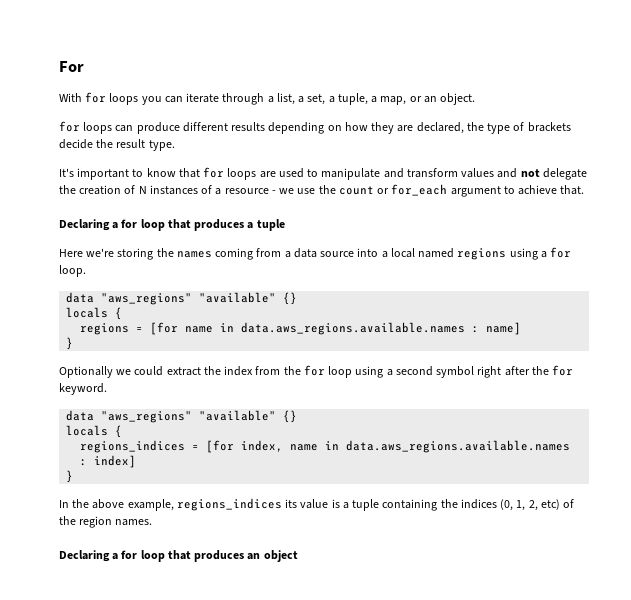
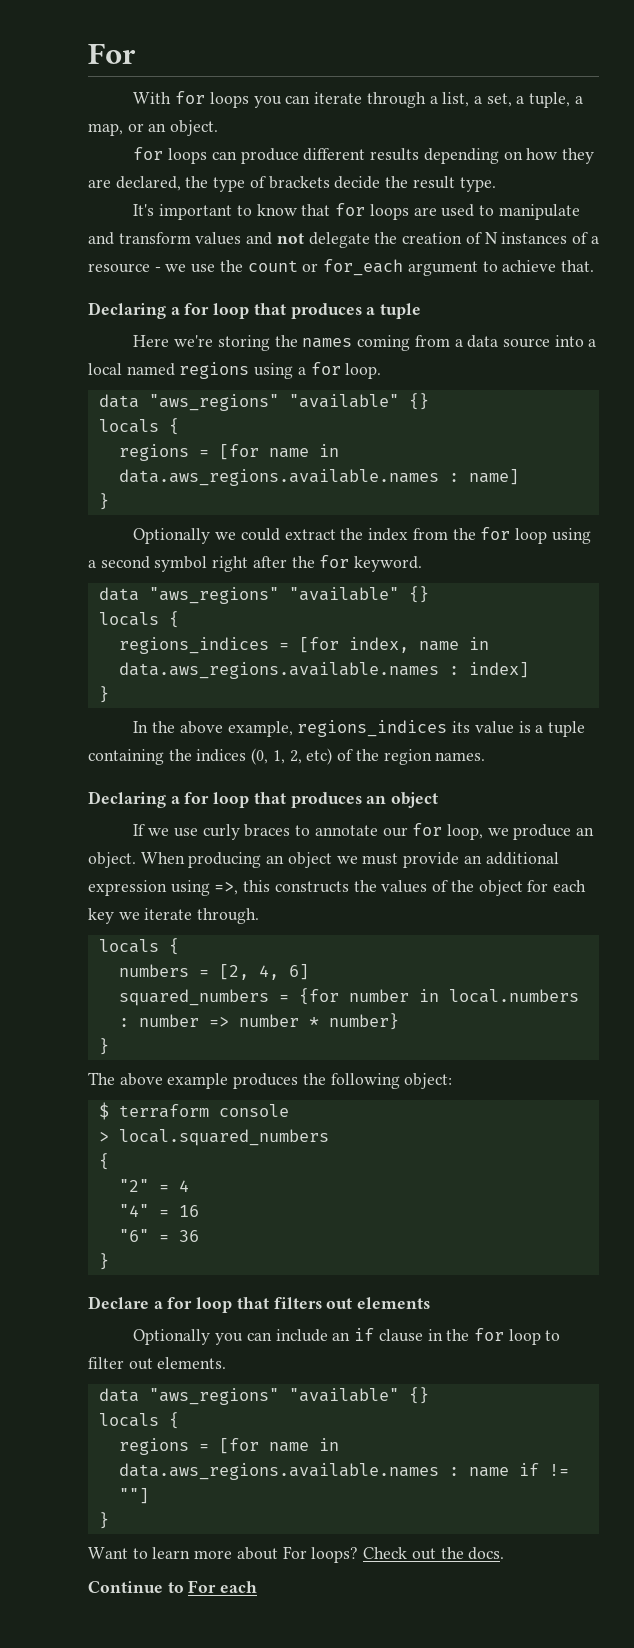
+ If we use curly braces to annotate our for loop, we produce an object. When producing an object we must provide an additional expression using =>, this constructs the values of the object for each key we iterate through.
+ locals {
+ numbers = [2, 4, 6]
+ squared_numbers = {for number in local.numbers : number => number * number}
+ }
+ The above example produces the following object:
+ $ terraform console
+ > local.squared_numbers
+ {
+ "2" = 4
+ "4" = 16
+ "6" = 36
+ }
+ Declare a for loop that filters out elements
+ Optionally you can include an if clause in the for loop to filter out elements.
+ data "aws_regions" "available" {}
+ locals {
+ regions = [for name in data.aws_regions.available.names : name if != ""]
+ }
+ Want to learn more about For loops? Check out the docs.
+ Continue to For each

